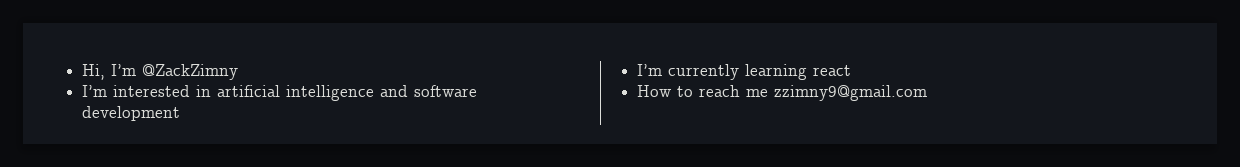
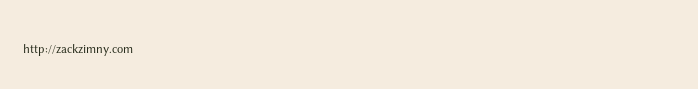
- Hi, I’m @ZackZimny
- I’m interested in artificial intelligence and software development
- I’m currently learning react
- How to reach me zzimny9@gmail.com
+ http://zackzimny.com

